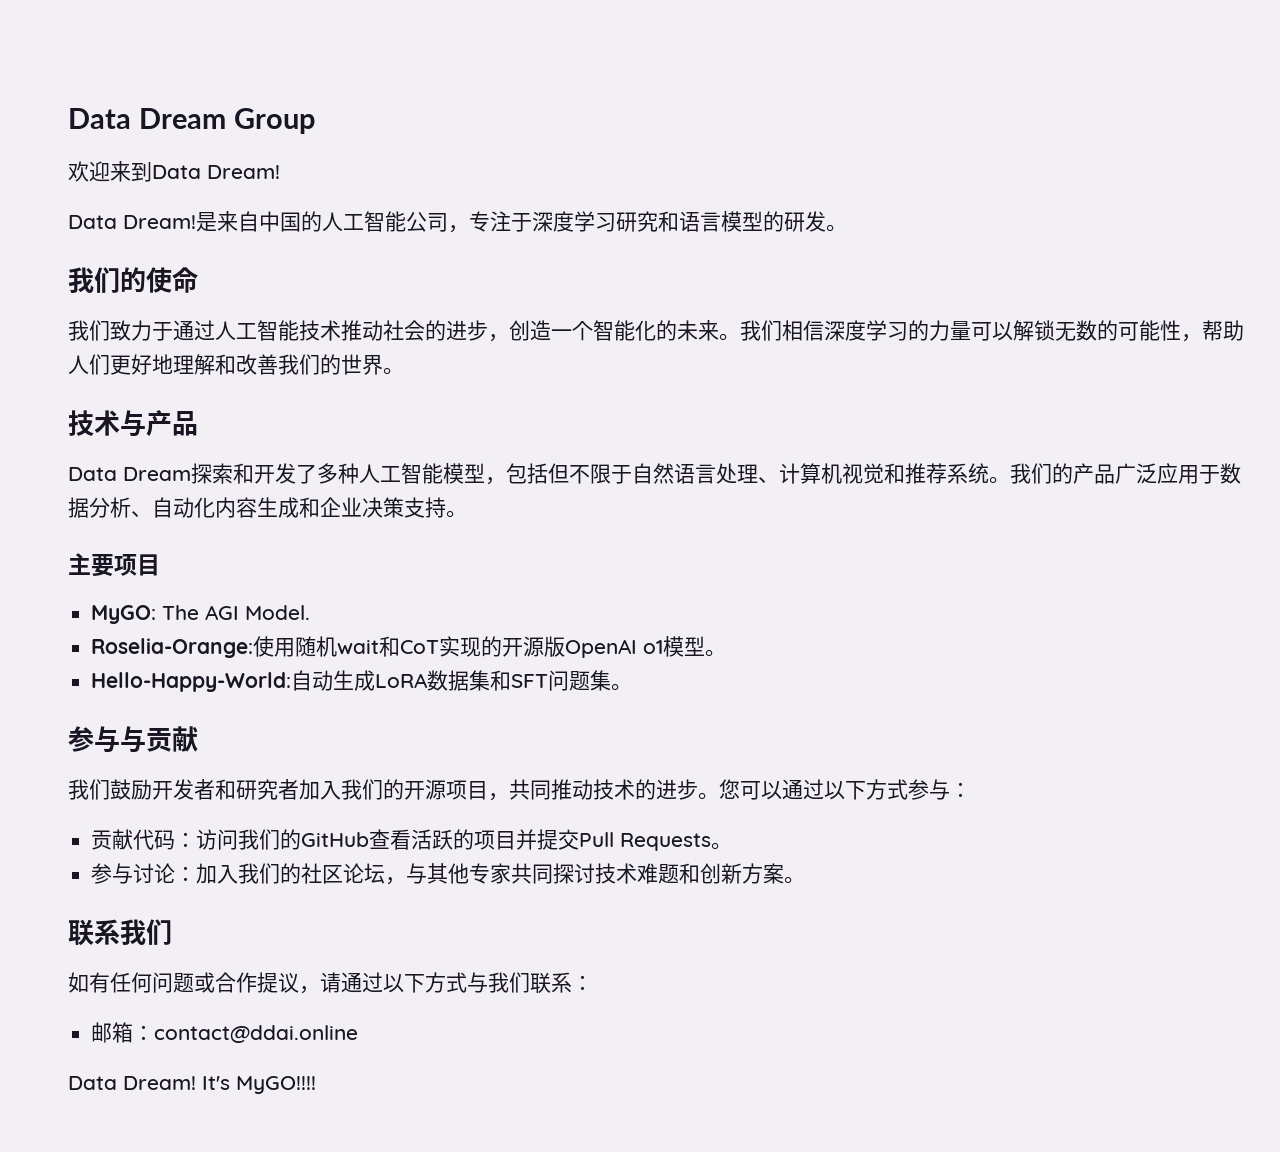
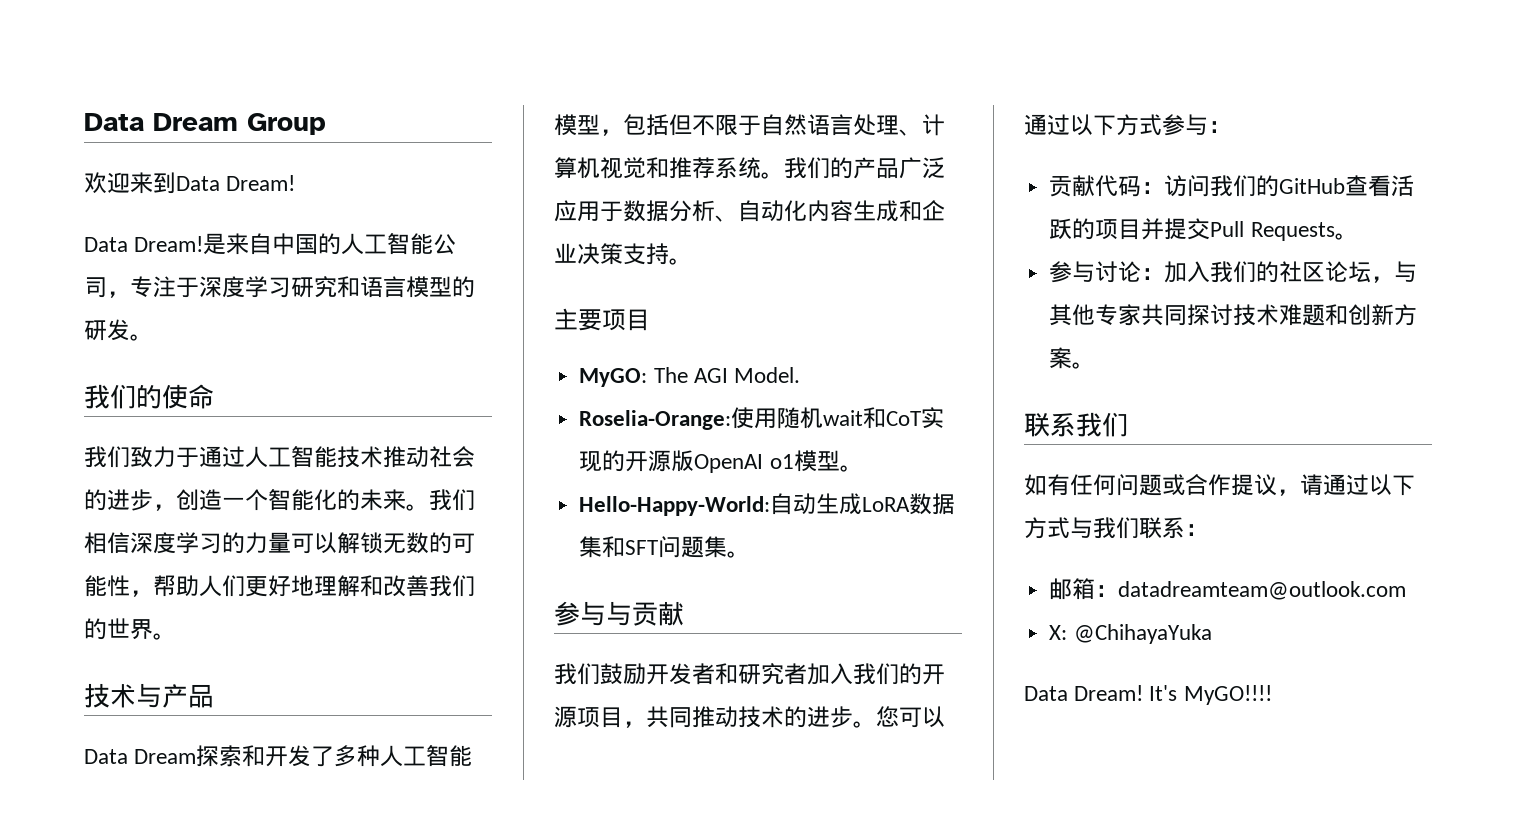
- 邮箱：contact@ddai.online
+ 邮箱：datadreamteam@outlook.com
+ X: @ChihayaYuka

